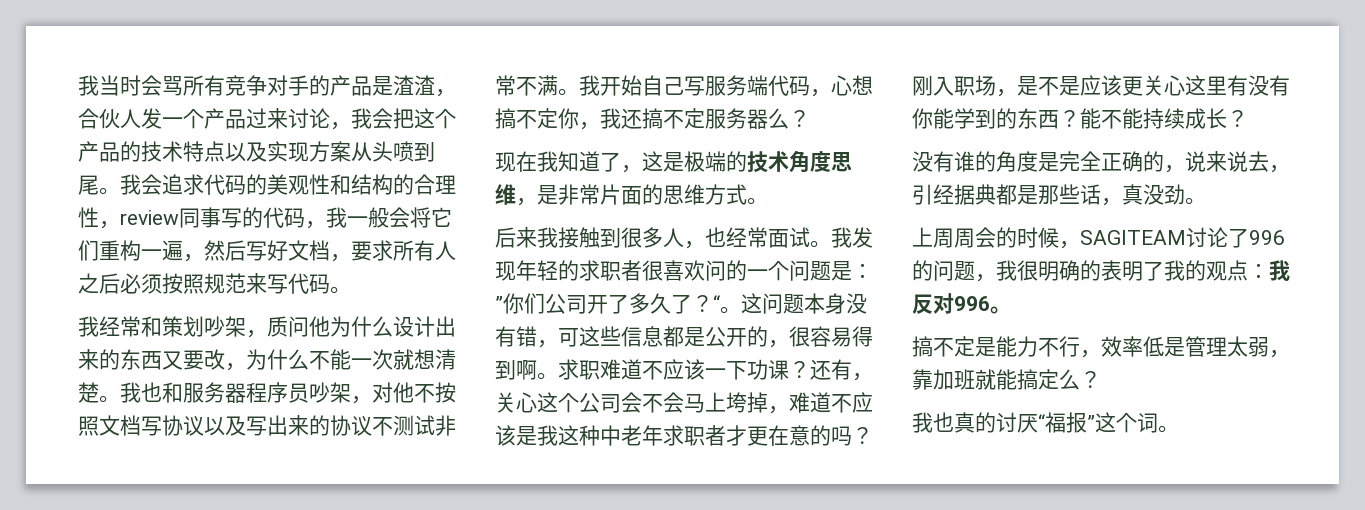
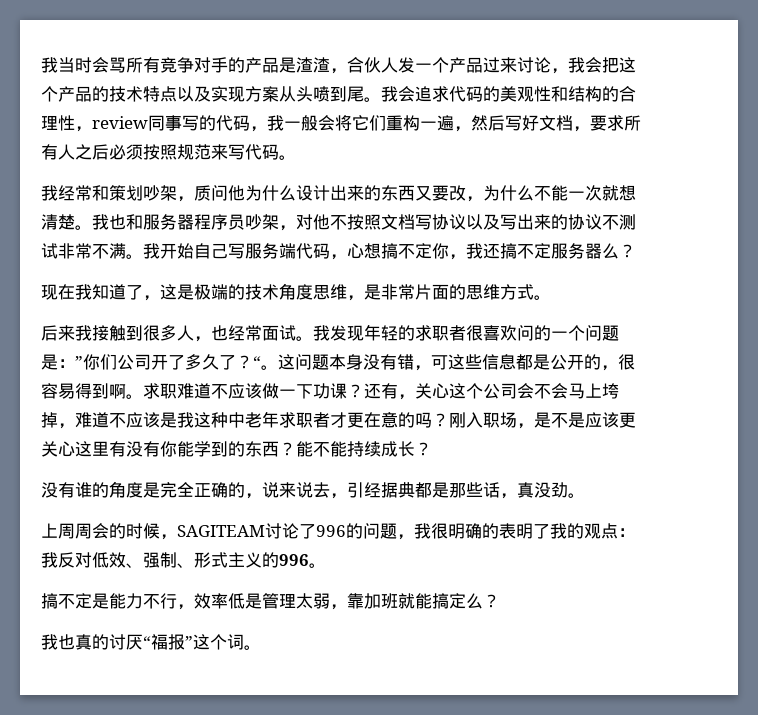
- 求职难道不应该一下功课？
+ 求职难道不应该做一下功课？
- 上周周会的时候，SAGITEAM讨论了996的问题，我很明确的表明了我的观点：我反对996。
+ 上周周会的时候，SAGITEAM讨论了996的问题，我很明确的表明了我的观点：我反对低效、强制、形式主义的996。

